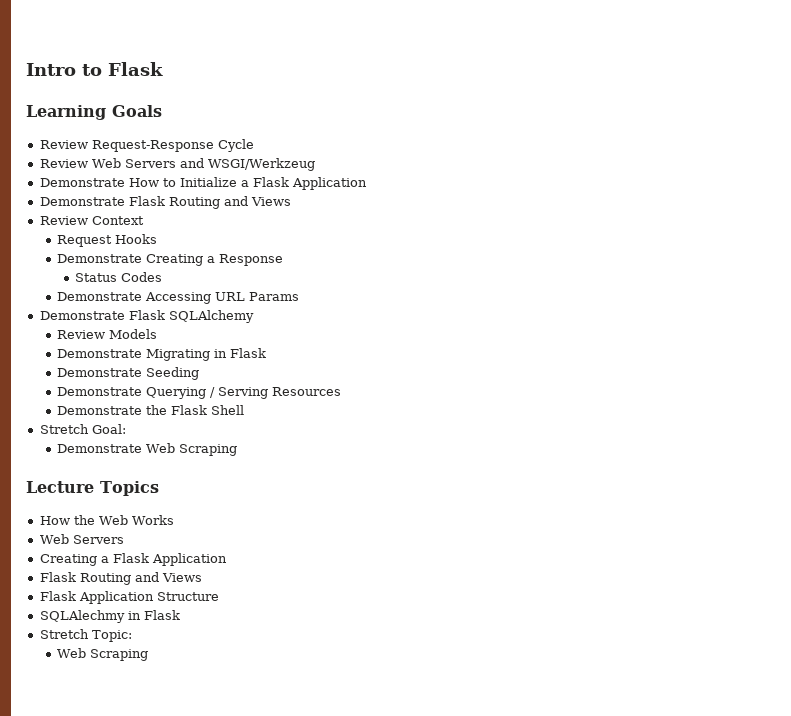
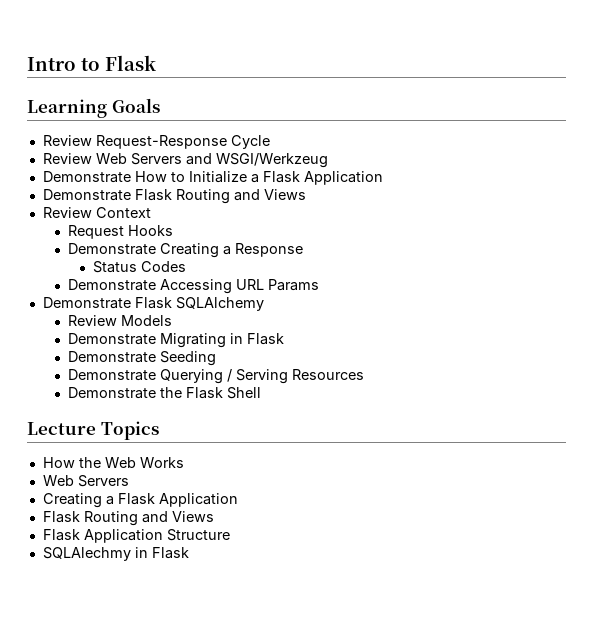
- Stretch Goal:
- Demonstrate Web Scraping
- Stretch Topic:
- Web Scraping

